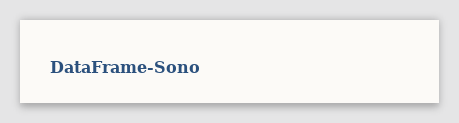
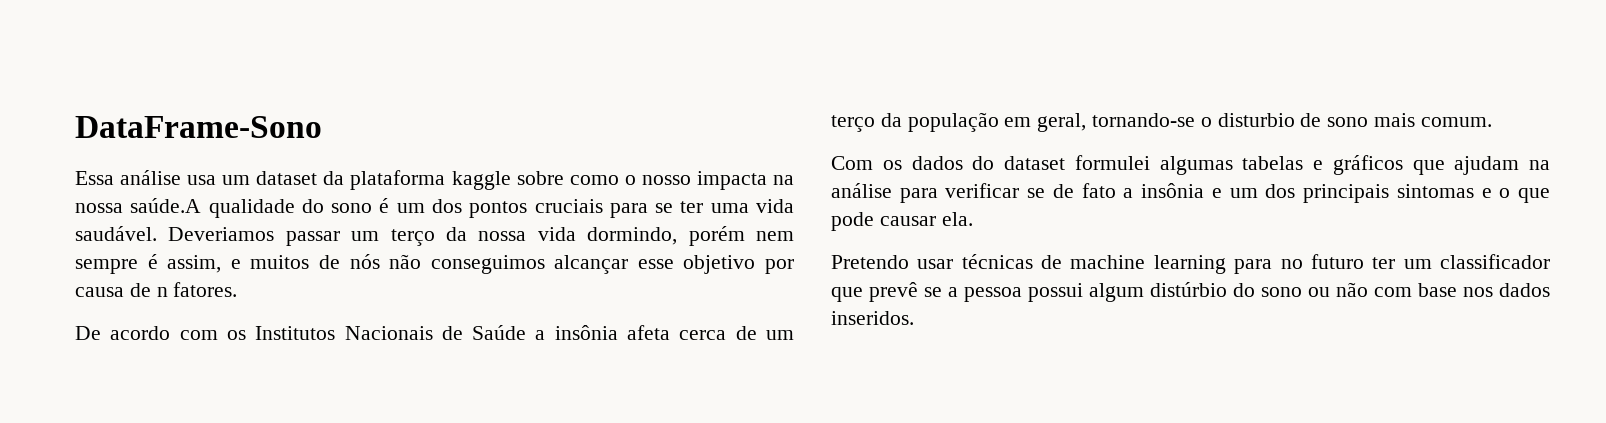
+ Essa análise usa um dataset da plataforma kaggle sobre como o nosso impacta na nossa saúde.A qualidade do sono é um dos pontos cruciais para se ter uma vida saudável. Deveriamos passar um terço da nossa vida dormindo, porém nem sempre é assim, e muitos de nós não conseguimos alcançar esse objetivo por causa de n fatores.
+ De acordo com os Institutos Nacionais de Saúde a insônia afeta cerca de um terço da população em geral, tornando-se o disturbio de sono mais comum.
+ Com os dados do dataset formulei algumas tabelas e gráficos que ajudam na análise para verificar se de fato a insônia e um dos principais sintomas e o que pode causar ela.
+ Pretendo usar técnicas de machine learning para no futuro ter um classificador que prevê se a pessoa possui algum distúrbio do sono ou não com base nos dados inseridos.

